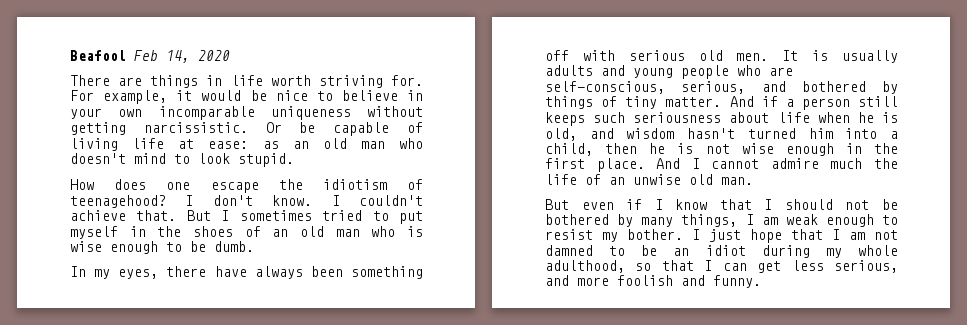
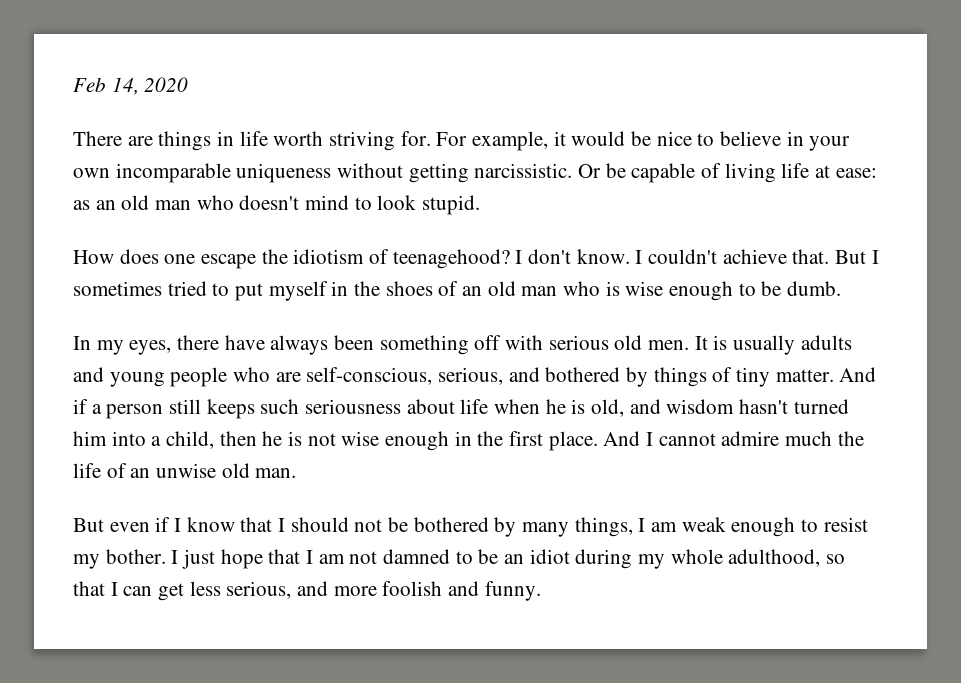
- Beafool Feb 14, 2020
+ Feb 14, 2020

